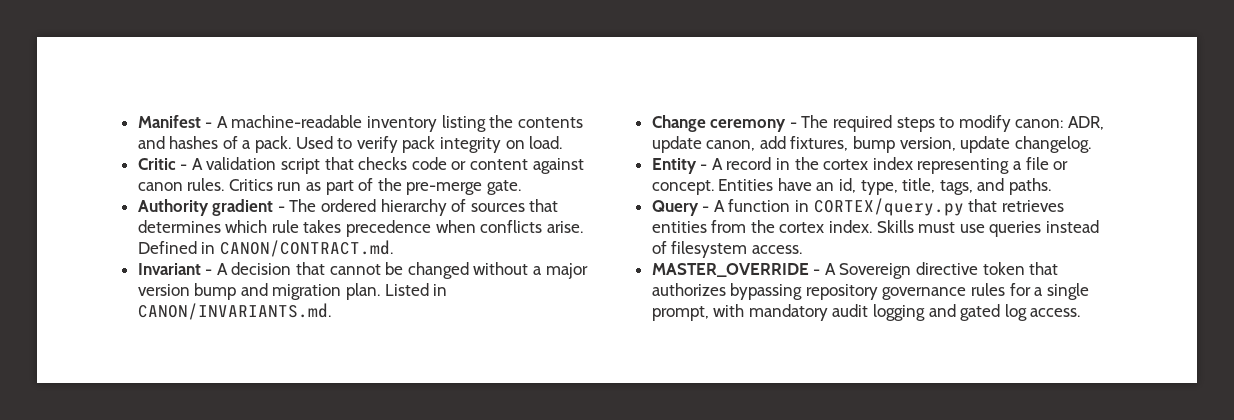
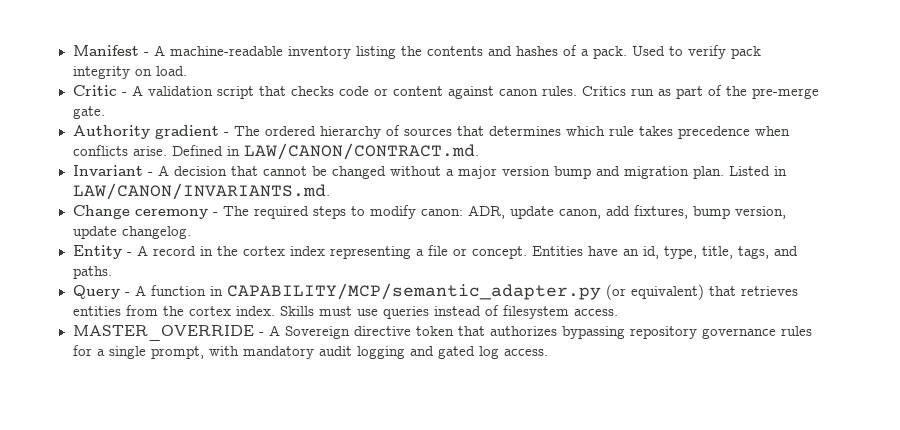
- Defined in CANON/CONTRACT.md.
+ Defined in LAW/CANON/CONTRACT.md.
- Listed in CANON/INVARIANTS.md.
+ Listed in LAW/CANON/INVARIANTS.md.
- Query - A function in CORTEX/query.py that retrieves entities from the cortex index.
+ Query - A function in CAPABILITY/MCP/semantic_adapter.py (or equivalent) that retrieves entities from the cortex index.

